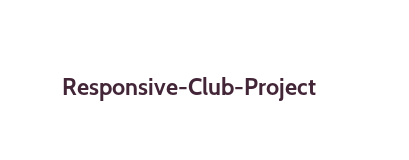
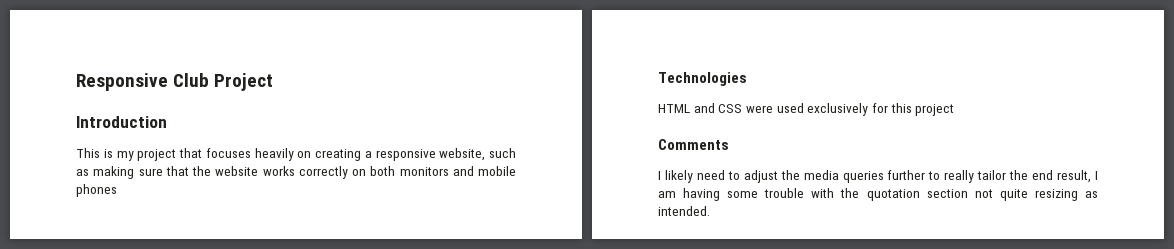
- Responsive-Club-Project
+ Responsive Club Project
+ Introduction
+ This is my project that focuses heavily on creating a responsive website, such as making sure that the website works correctly on both monitors and mobile phones
+ Technologies
+ HTML and CSS were used exclusively for this project
+ Comments
+ I likely need to adjust the media queries further to really tailor the end result, I am having some trouble with the quotation section not quite resizing as intended.

